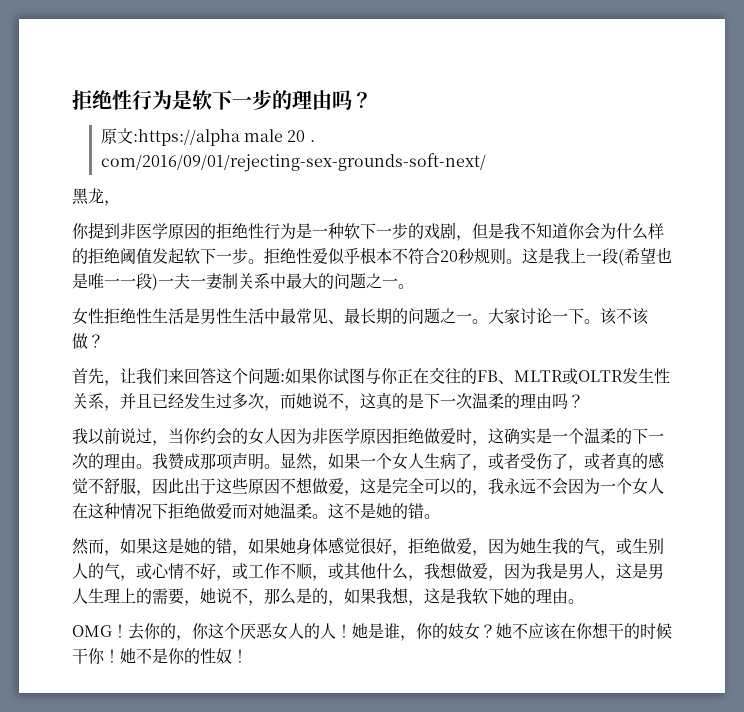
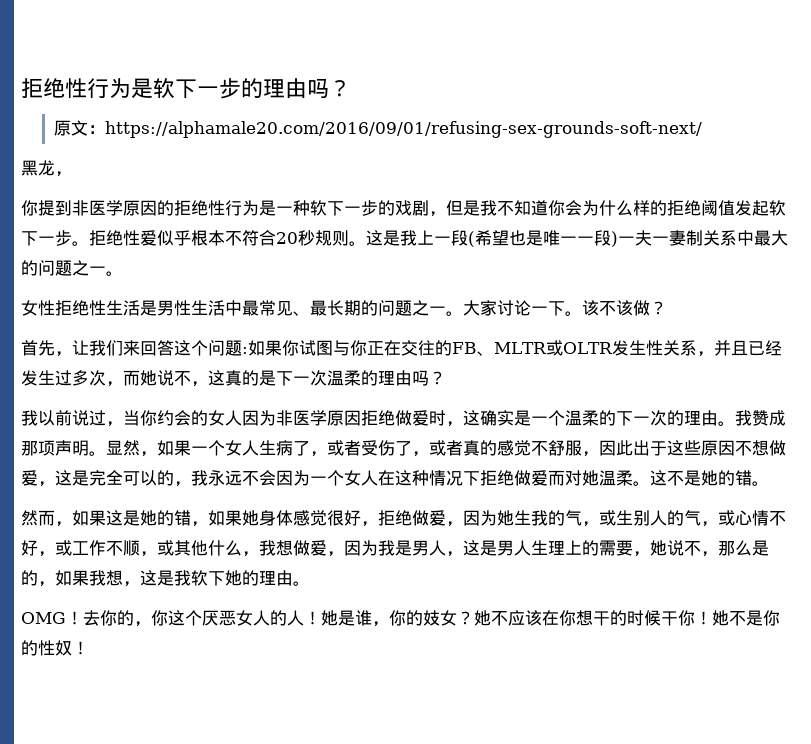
- 原文:https://alpha male 20 . com/2016/09/01/rejecting-sex-grounds-soft-next/
+ 原文：https://alphamale20.com/2016/09/01/refusing-sex-grounds-soft-next/

